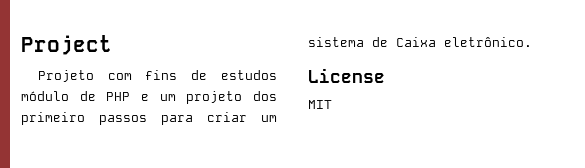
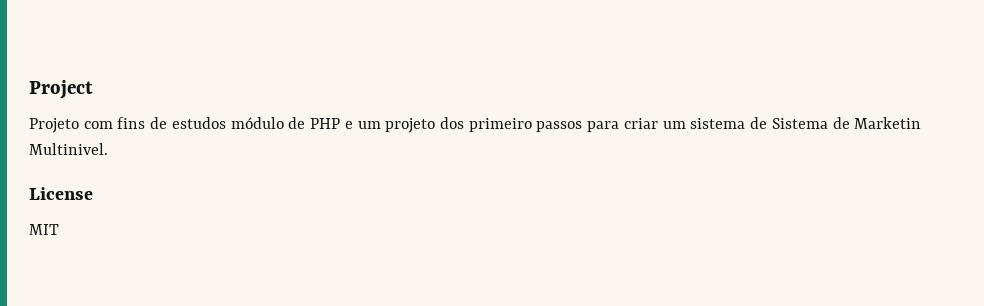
- Projeto com fins de estudos módulo de PHP e um projeto dos primeiro passos para criar um sistema de Caixa eletrônico.
+ Projeto com fins de estudos módulo de PHP e um projeto dos primeiro passos para criar um sistema de Sistema de Marketin Multinivel.

